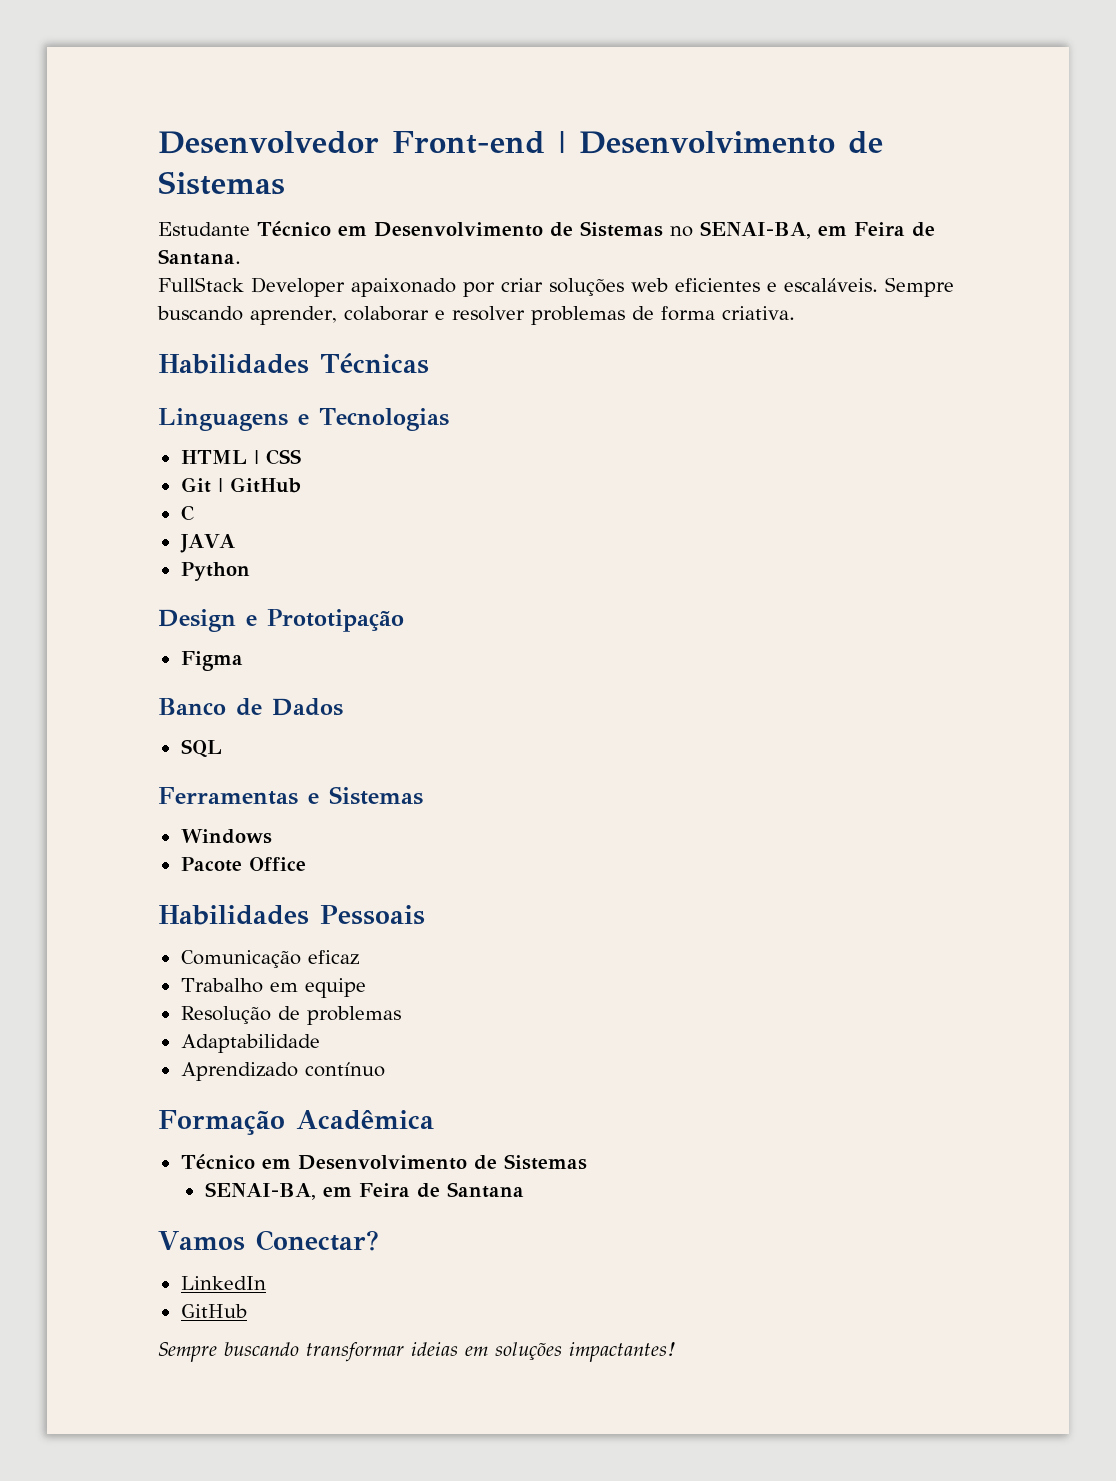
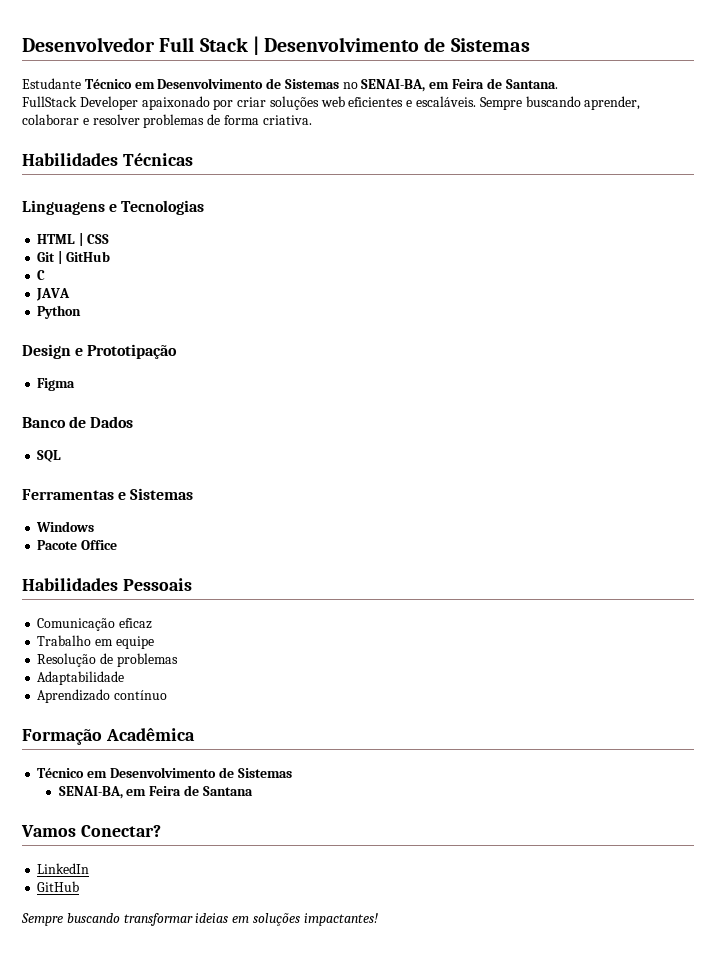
- Desenvolvedor Front-end | Desenvolvimento de Sistemas
+ Desenvolvedor Full Stack | Desenvolvimento de Sistemas

